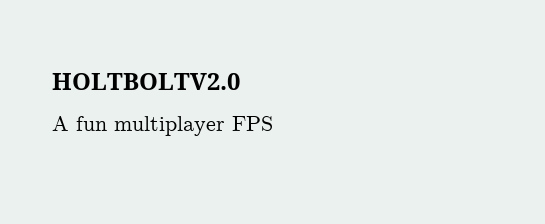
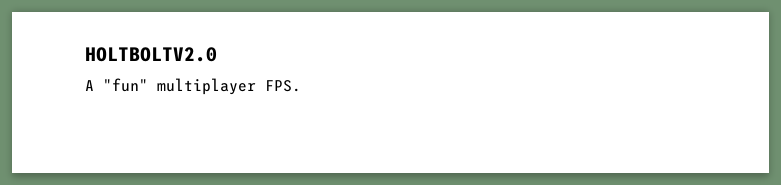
- A fun multiplayer FPS
+ A "fun" multiplayer FPS.

